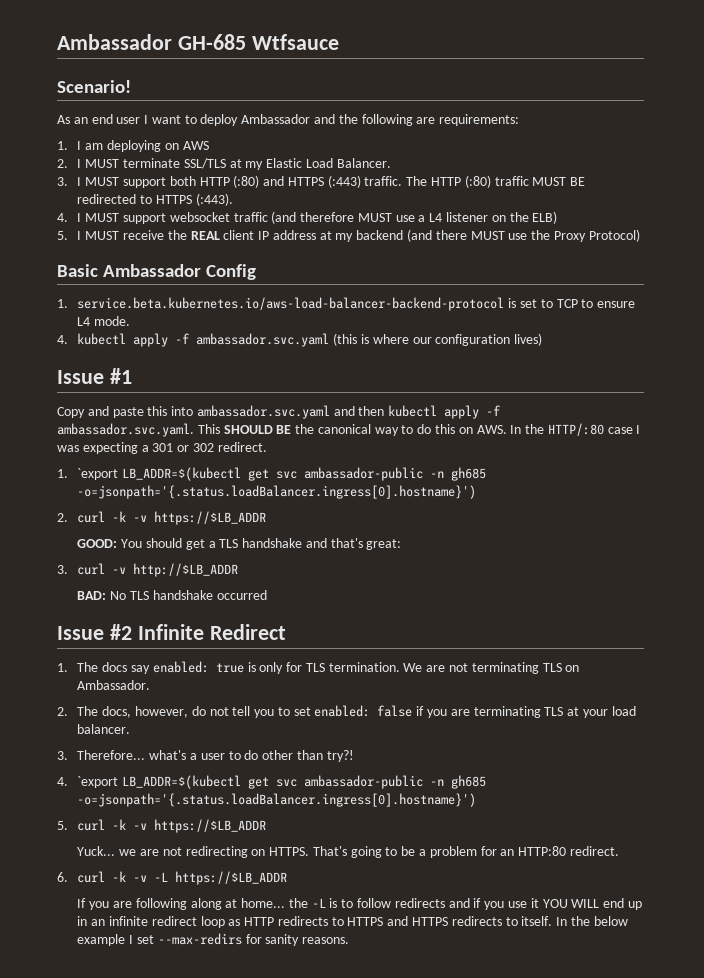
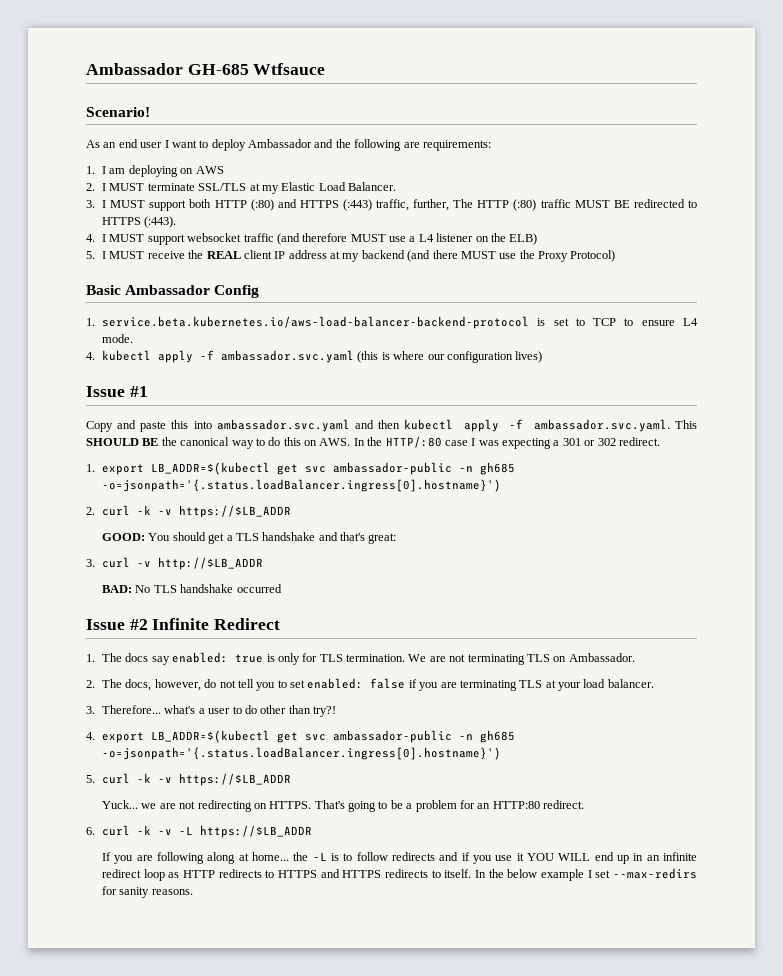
- 3. I MUST support both HTTP (:80) and HTTPS (:443) traffic. The HTTP (:80) traffic MUST BE redirected to HTTPS (:443).
+ 3. I MUST support both HTTP (:80) and HTTPS (:443) traffic, further, The HTTP (:80) traffic MUST BE redirected to HTTPS (:443).
- 1. `export LB_ADDR=$(kubectl get svc ambassador-public -n gh685 -o=jsonpath='{.status.loadBalancer.ingress[0].hostname}')
+ 1. export LB_ADDR=$(kubectl get svc ambassador-public -n gh685 -o=jsonpath='{.status.loadBalancer.ingress[0].hostname}')
- 4. `export LB_ADDR=$(kubectl get svc ambassador-public -n gh685 -o=jsonpath='{.status.loadBalancer.ingress[0].hostname}')
+ 4. export LB_ADDR=$(kubectl get svc ambassador-public -n gh685 -o=jsonpath='{.status.loadBalancer.ingress[0].hostname}')

